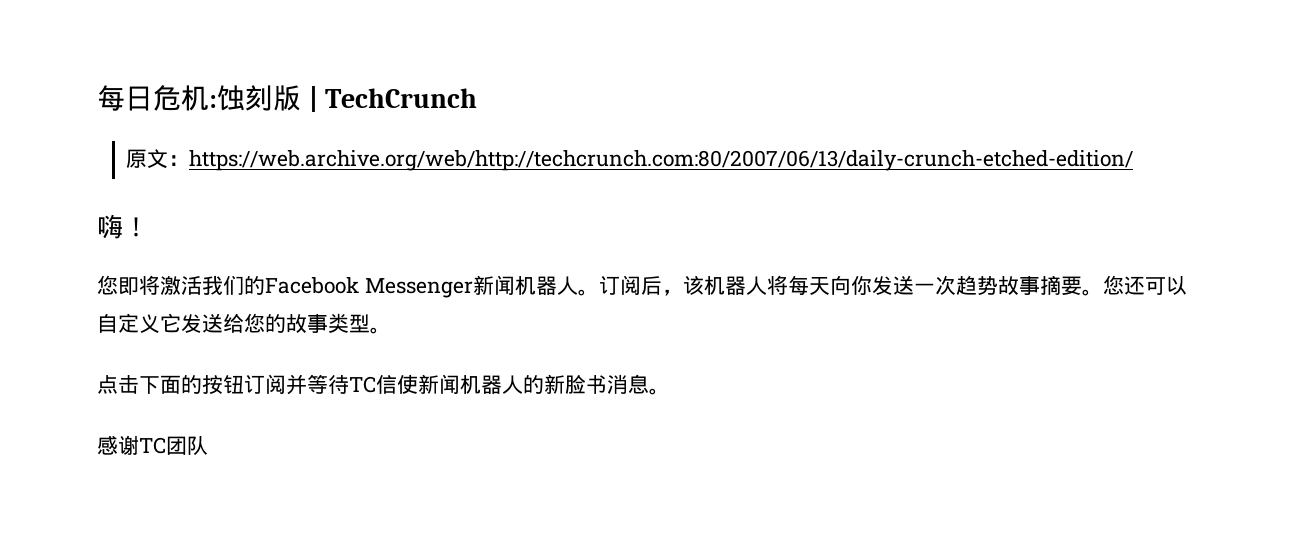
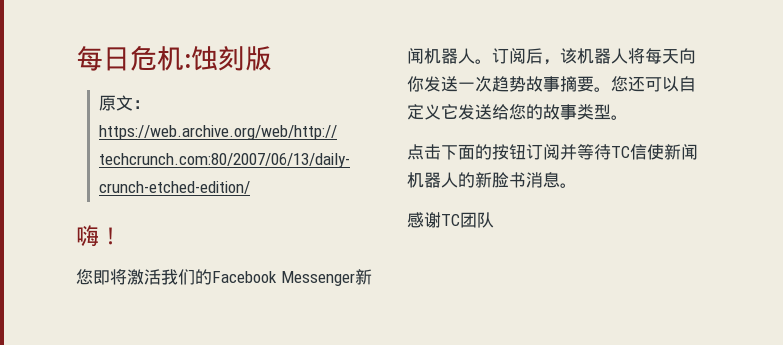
- 每日危机:蚀刻版 | TechCrunch
+ 每日危机:蚀刻版

